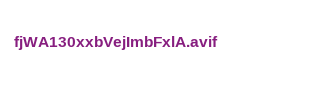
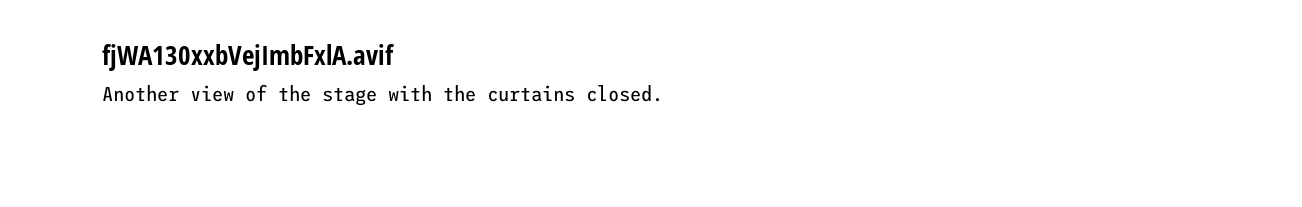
+ Another view of the stage with the curtains closed.

